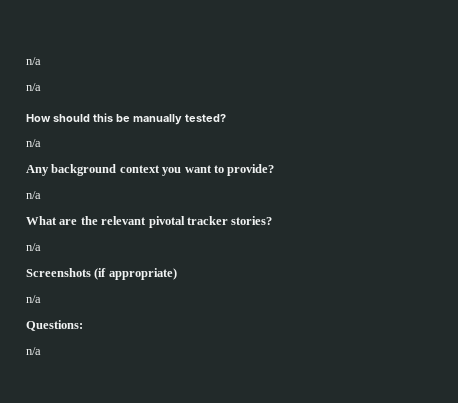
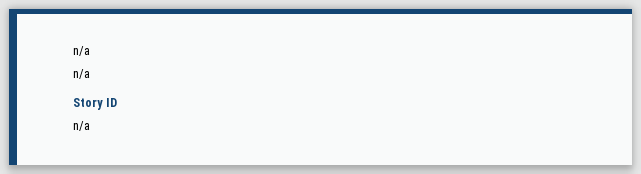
- How should this be manually tested?
- n/a
- Any background context you want to provide?
- n/a
- What are the relevant pivotal tracker stories?
- n/a
- Screenshots (if appropriate)
- n/a
- Questions:
+ Story ID

